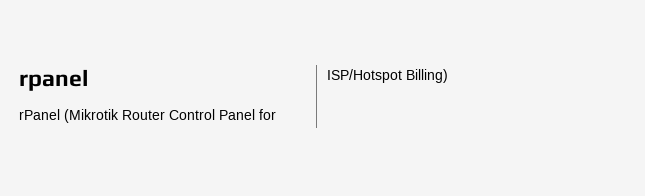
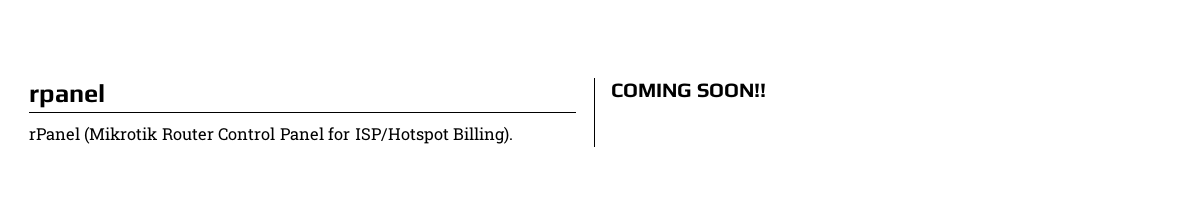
- rPanel (Mikrotik Router Control Panel for ISP/Hotspot Billing)
+ rPanel (Mikrotik Router Control Panel for ISP/Hotspot Billing).
+ COMING SOON!!

